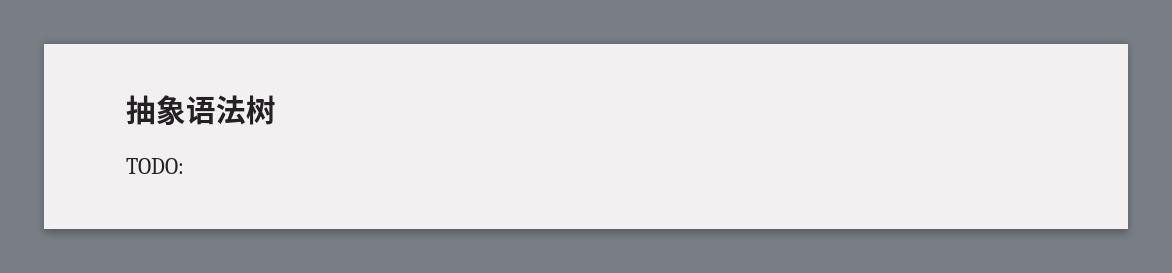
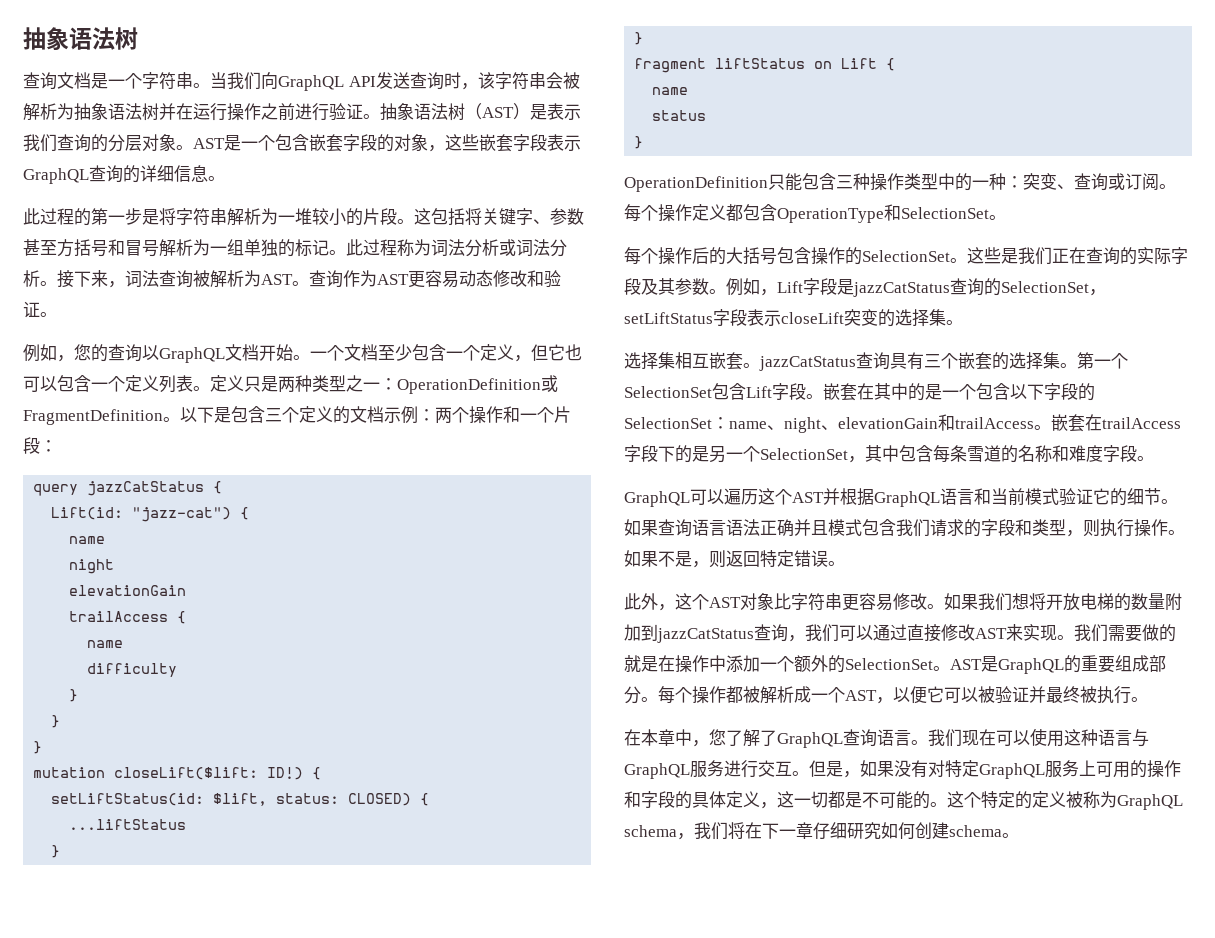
- TODO:
+ 查询文档是一个字符串。当我们向GraphQL API发送查询时，该字符串会被解析为抽象语法树并在运行操作之前进行验证。抽象语法树（AST）是表示我们查询的分层对象。AST是一个包含嵌套字段的对象，这些嵌套字段表示GraphQL查询的详细信息。
+ 此过程的第一步是将字符串解析为一堆较小的片段。这包括将关键字、参数甚至方括号和冒号解析为一组单独的标记。此过程称为词法分析或词法分析。接下来，词法查询被解析为AST。查询作为AST更容易动态修改和验证。
+ 例如，您的查询以GraphQL文档开始。一个文档至少包含一个定义，但它也可以包含一个定义列表。定义只是两种类型之一：OperationDefinition或FragmentDefinition。以下是包含三个定义的文档示例：两个操作和一个片段：
+ query jazzCatStatus {
+ Lift(id: "jazz-cat") {
+ name
+ night
+ elevationGain
+ trailAccess {
+ name
+ difficulty
+ }
+ }
+ }
+ mutation closeLift($lift: ID!) {
+ setLiftStatus(id: $lift, status: CLOSED) {
+ ...liftStatus
+ }
+ }
+ fragment liftStatus on Lift {
+ name
+ status
+ }
+ OperationDefinition只能包含三种操作类型中的一种：突变、查询或订阅。每个操作定义都包含OperationType和SelectionSet。
+ 每个操作后的大括号包含操作的SelectionSet。这些是我们正在查询的实际字段及其参数。例如，Lift字段是jazzCatStatus查询的SelectionSet，setLiftStatus字段表示closeLift突变的选择集。
+ 选择集相互嵌套。jazzCatStatus查询具有三个嵌套的选择集。第一个SelectionSet包含Lift字段。嵌套在其中的是一个包含以下字段的SelectionSet：name、night、elevationGain和trailAccess。嵌套在trailAccess字段下的是另一个SelectionSet，其中包含每条雪道的名称和难度字段。
+ GraphQL可以遍历这个AST并根据GraphQL语言和当前模式验证它的细节。如果查询语言语法正确并且模式包含我们请求的字段和类型，则执行操作。如果不是，则返回特定错误。
+ 此外，这个AST对象比字符串更容易修改。如果我们想将开放电梯的数量附加到jazzCatStatus查询，我们可以通过直接修改AST来实现。我们需要做的就是在操作中添加一个额外的SelectionSet。AST是GraphQL的重要组成部分。每个操作都被解析成一个AST，以便它可以被验证并最终被执行。
+ 在本章中，您了解了GraphQL查询语言。我们现在可以使用这种语言与GraphQL服务进行交互。但是，如果没有对特定GraphQL服务上可用的操作和字段的具体定义，这一切都是不可能的。这个特定的定义被称为GraphQL schema，我们将在下一章仔细研究如何创建schema。

